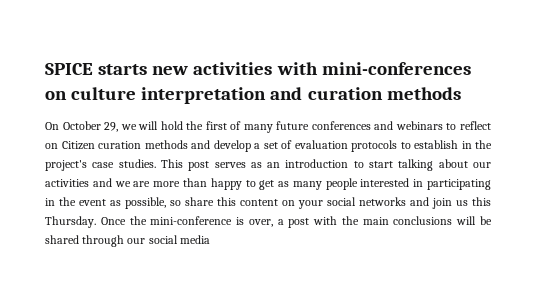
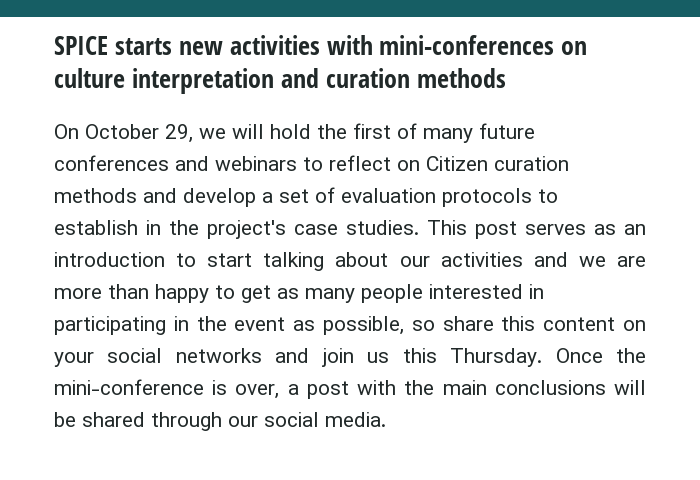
- Once the mini-conference is over, a post with the main conclusions will be shared through our social media
+ Once the mini-conference is over, a post with the main conclusions will be shared through our social media.

